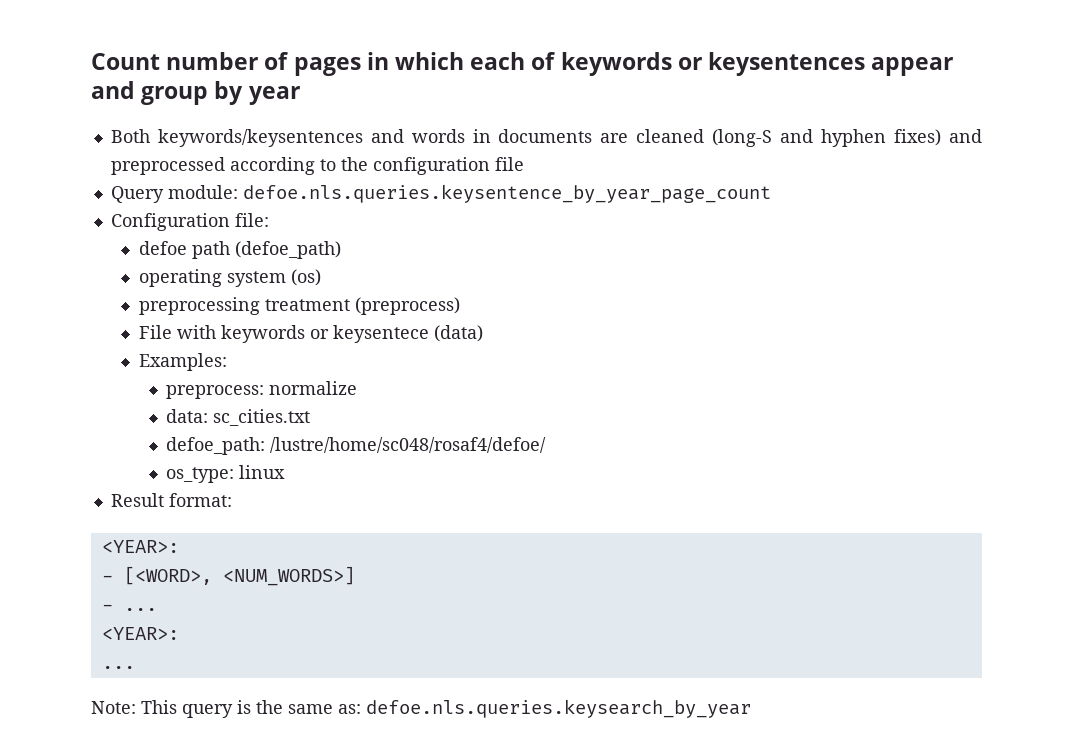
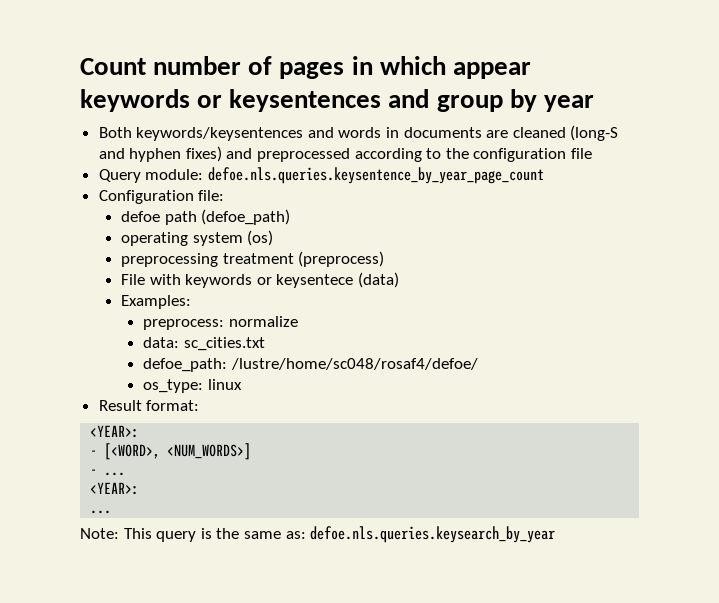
- Count number of pages in which each of keywords or keysentences appear and group by year
+ Count number of pages in which appear keywords or keysentences and group by year

